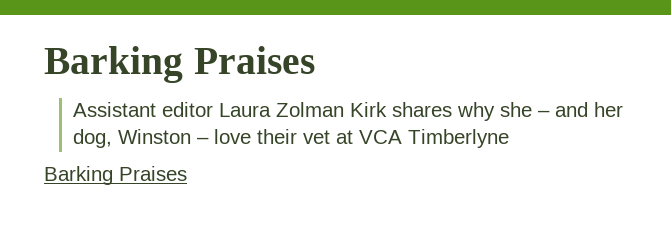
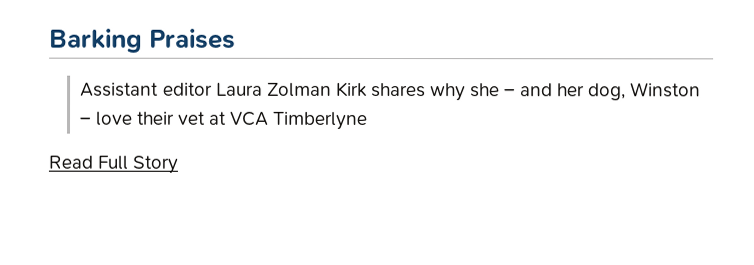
  Assistant editor Laura Zolman Kirk shares why she – and her dog, Winston – love their vet at VCA Timberlyne
- Barking Praises
+ Read Full Story

